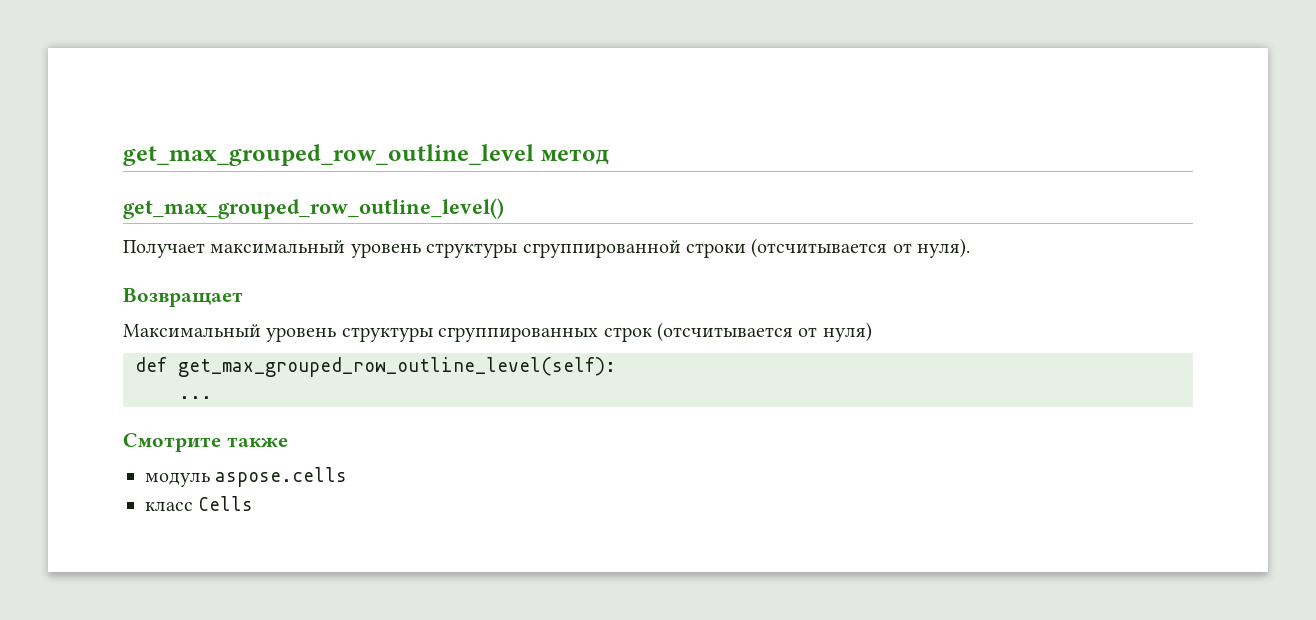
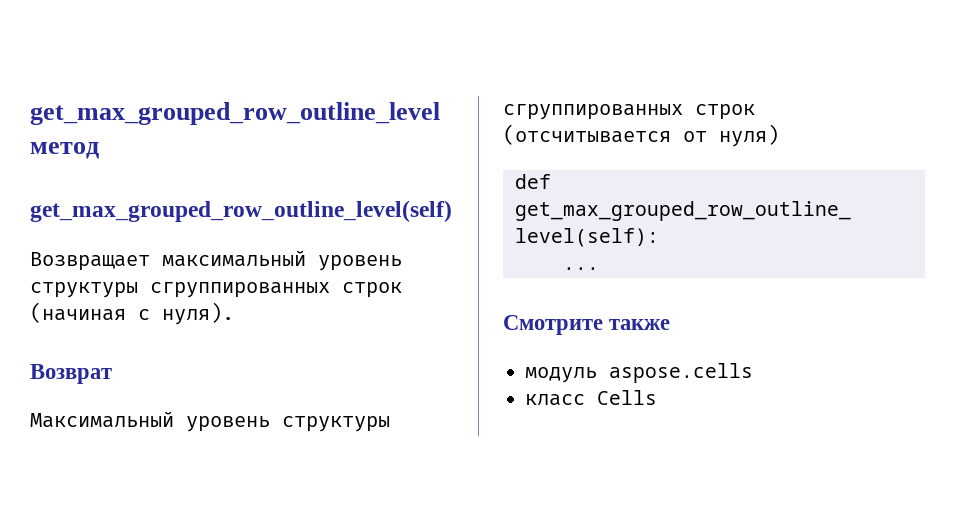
- get_max_grouped_row_outline_level()
- Получает максимальный уровень структуры сгруппированной строки (отсчитывается от нуля).
+ get_max_grouped_row_outline_level(self)
+ Возвращает максимальный уровень структуры сгруппированных строк (начиная с нуля).
- Возвращает
+ Возврат

